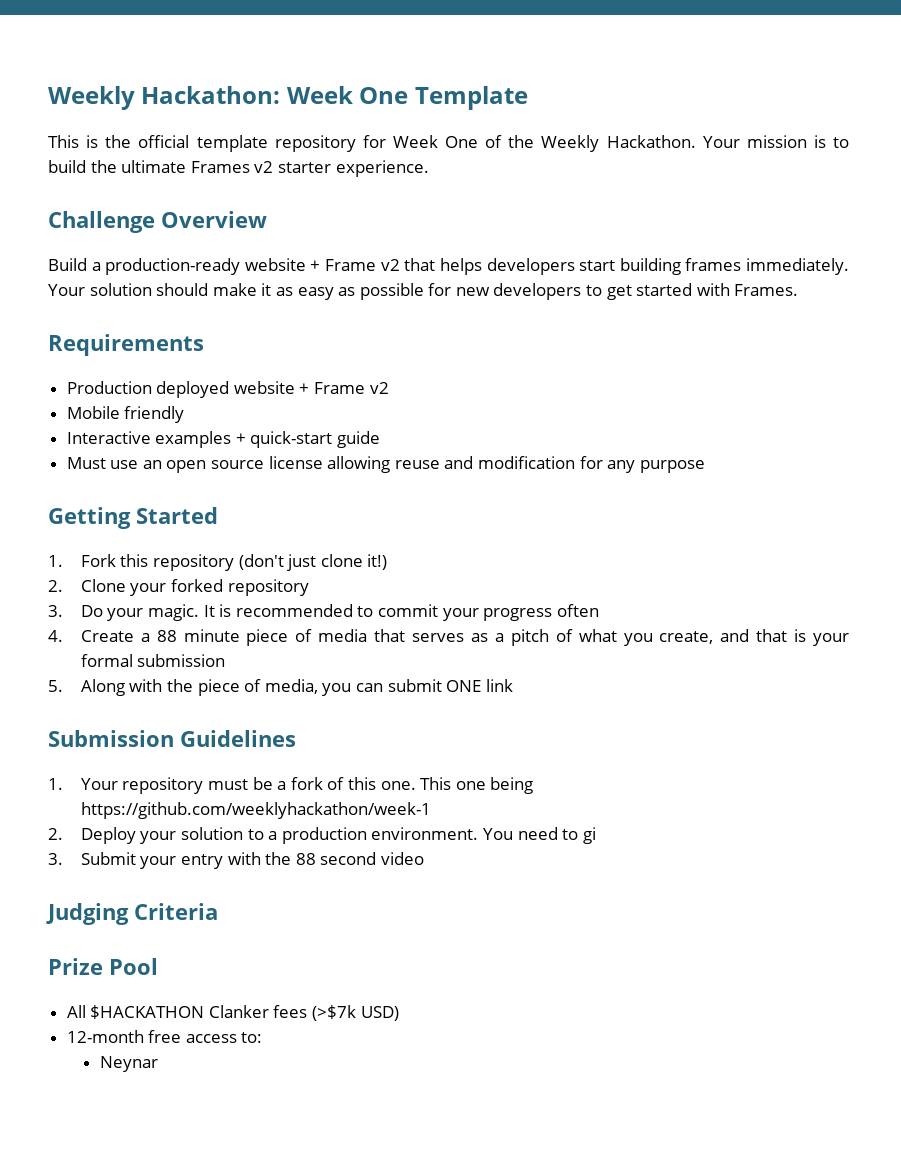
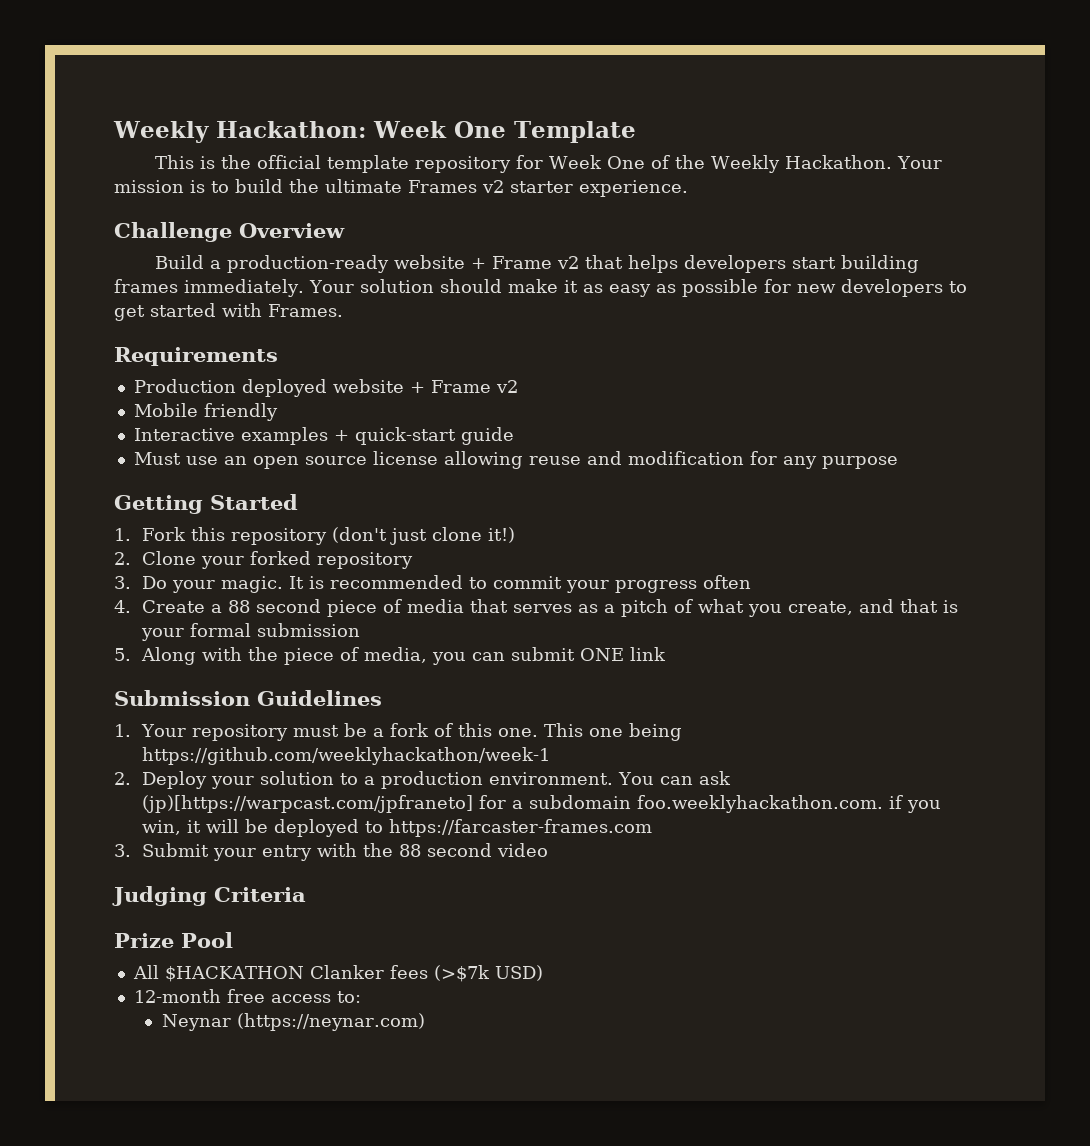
- 4. Create a 88 minute piece of media that serves as a pitch of what you create, and that is your formal submission
+ 4. Create a 88 second piece of media that serves as a pitch of what you create, and that is your formal submission
- You need to gi
+ You can ask (jp)[https://warpcast.com/jpfraneto] for a subdomain foo.weeklyhackathon.com. if you win, it will be deployed to https://farcaster-frames.com
- Neynar
+ Neynar (https://neynar.com)

